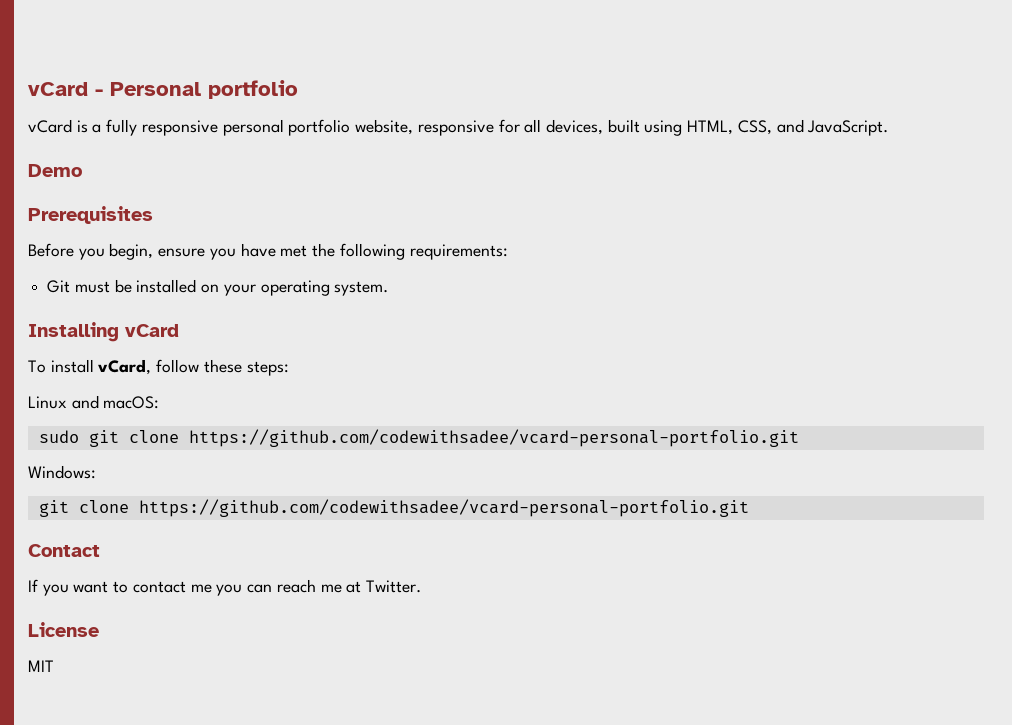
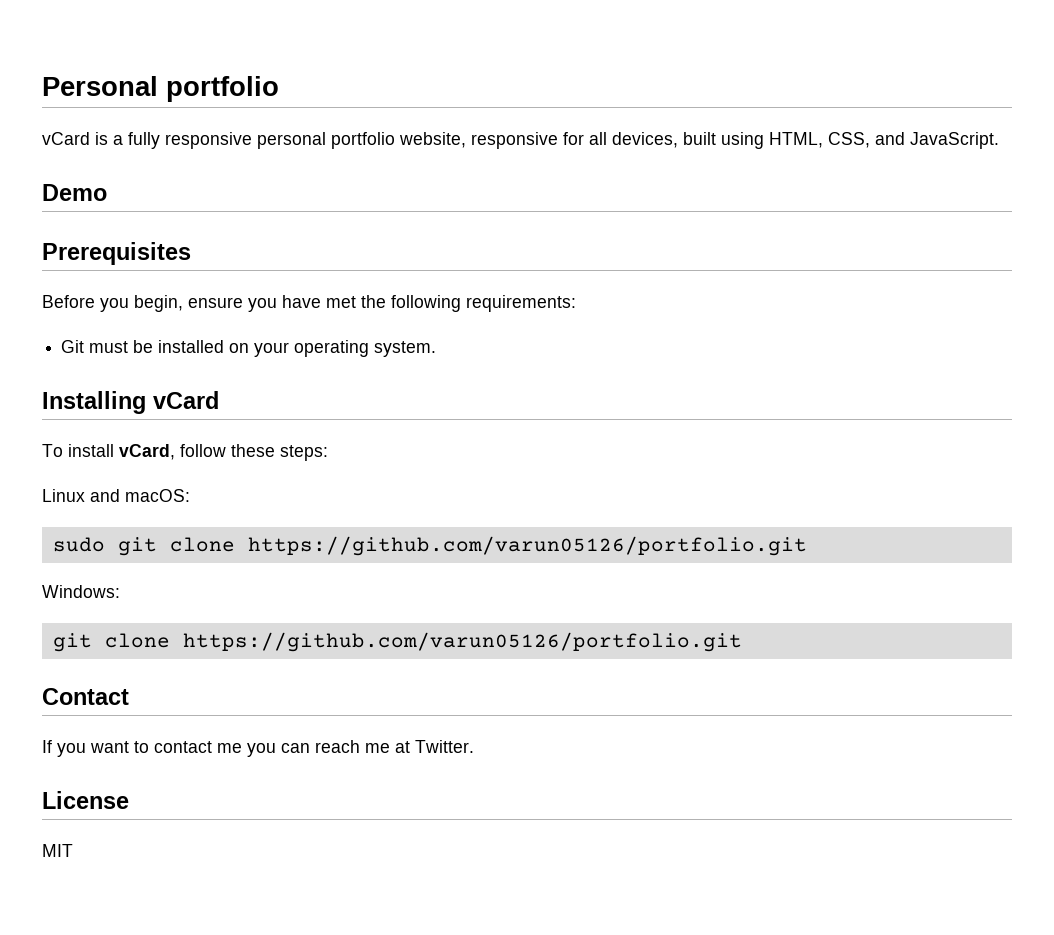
- vCard - Personal portfolio
+ Personal portfolio
- sudo git clone https://github.com/codewithsadee/vcard-personal-portfolio.git
+ sudo git clone https://github.com/varun05126/portfolio.git
  Windows:
- git clone https://github.com/codewithsadee/vcard-personal-portfolio.git
+ git clone https://github.com/varun05126/portfolio.git

